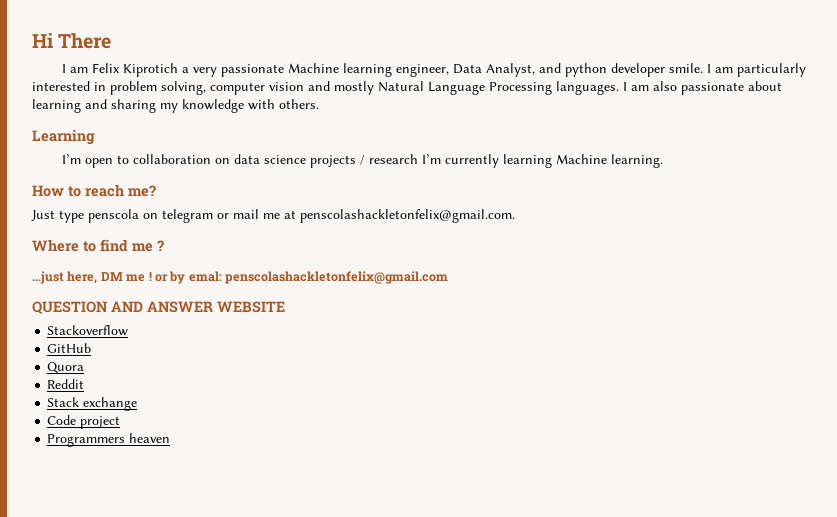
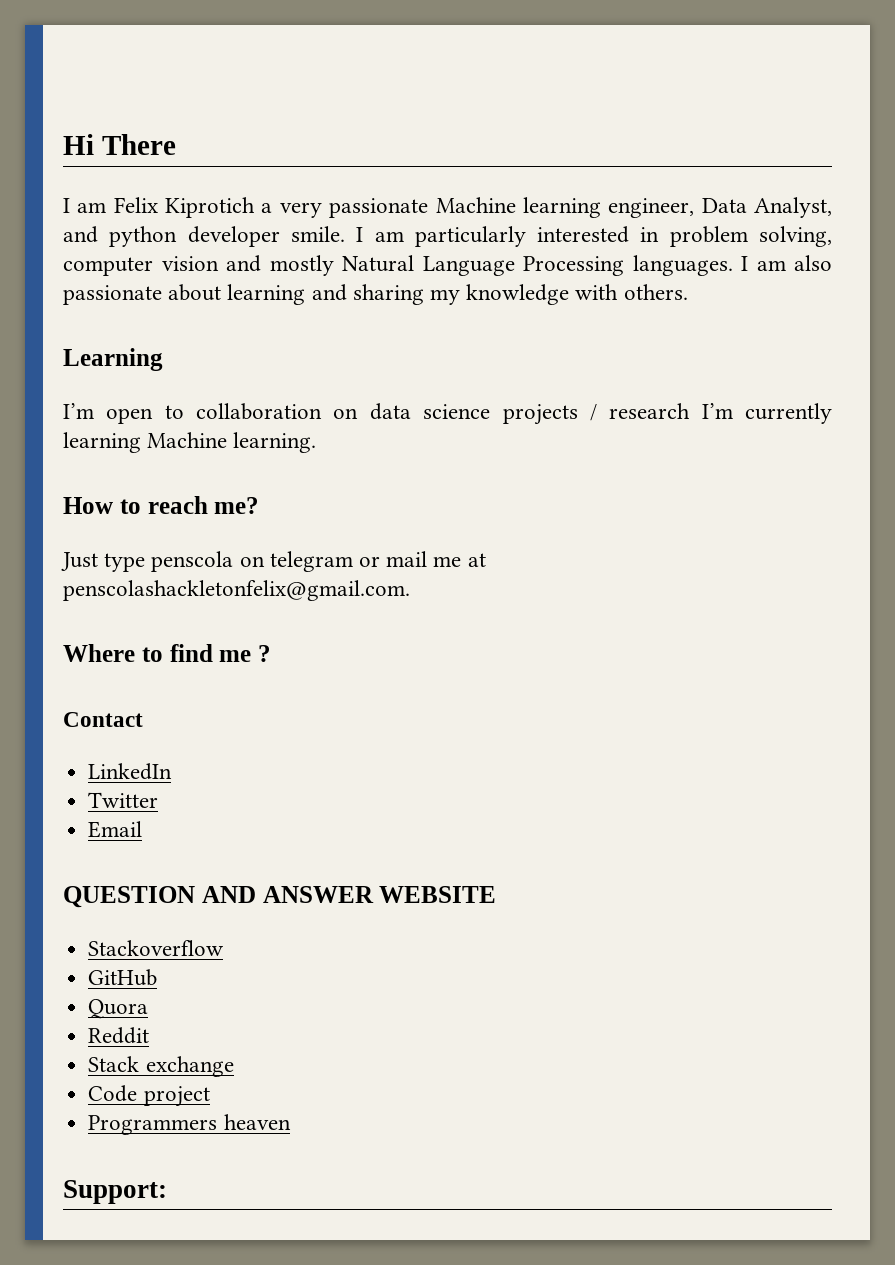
- ...just here, DM me ! or by emal: penscolashackletonfelix@gmail.com
+ Contact
+ LinkedIn
+ Twitter
+ Email
+ Support:

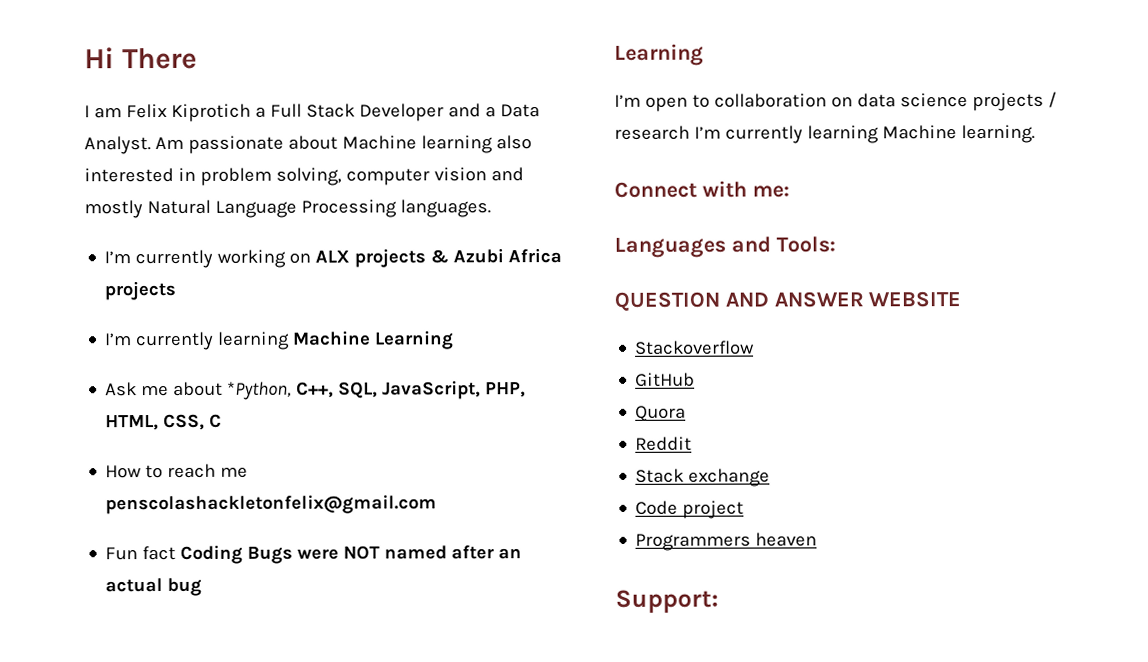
- I am Felix Kiprotich a very passionate Machine learning engineer, Data Analyst, and python developer smile. I am particularly interested in problem solving, computer vision and mostly Natural Language Processing languages. I am also passionate about learning and sharing my knowledge with others.
+ I am Felix Kiprotich a Full Stack Developer and a Data Analyst. Am passionate about Machine learning also interested in problem solving, computer vision and mostly Natural Language Processing languages.
+ I’m currently working on ALX projects & Azubi Africa projects
+ I’m currently learning Machine Learning
+ Ask me about *Python, C++, SQL, JavaScript, PHP, HTML, CSS, C
+ How to reach me penscolashackletonfelix@gmail.com
+ Fun fact Coding Bugs were NOT named after an actual bug
- How to reach me?
- Just type penscola on telegram or mail me at penscolashackletonfelix@gmail.com.
- Where to find me ?
- Contact
- LinkedIn
- Twitter
- Email
+ Connect with me:
+ Languages and Tools:

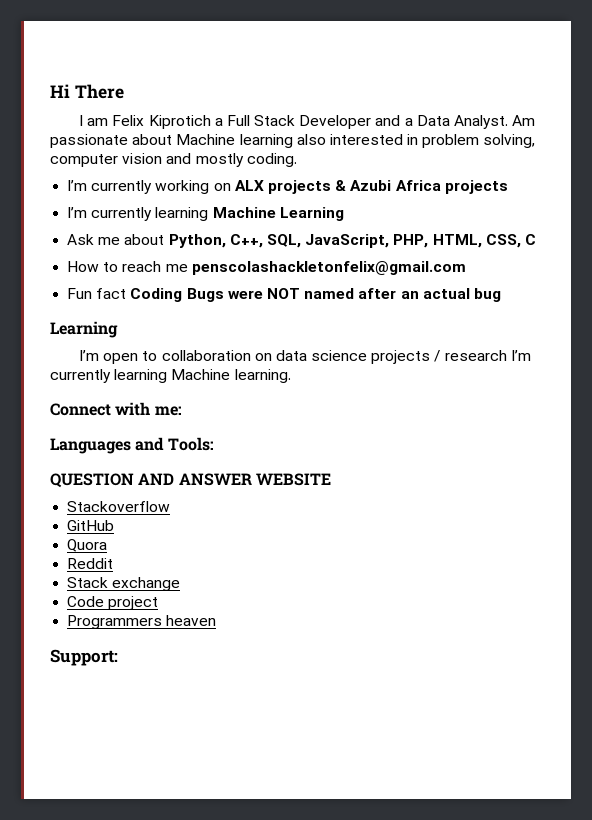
- Am passionate about Machine learning also interested in problem solving, computer vision and mostly Natural Language Processing languages.
+ Am passionate about Machine learning also interested in problem solving, computer vision and mostly coding.
- Ask me about *Python, C++, SQL, JavaScript, PHP, HTML, CSS, C
+ Ask me about Python, C++, SQL, JavaScript, PHP, HTML, CSS, C

